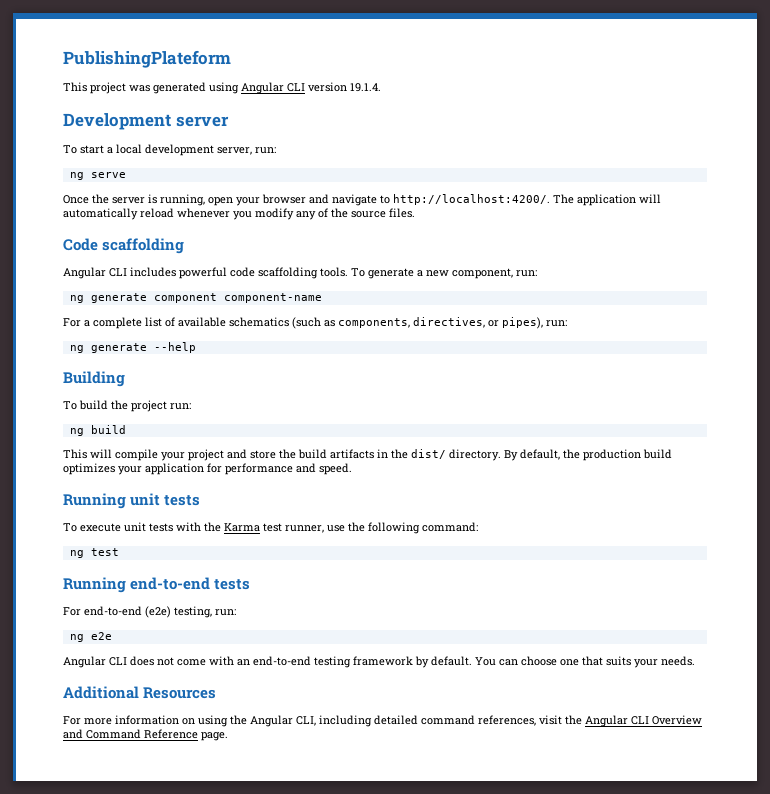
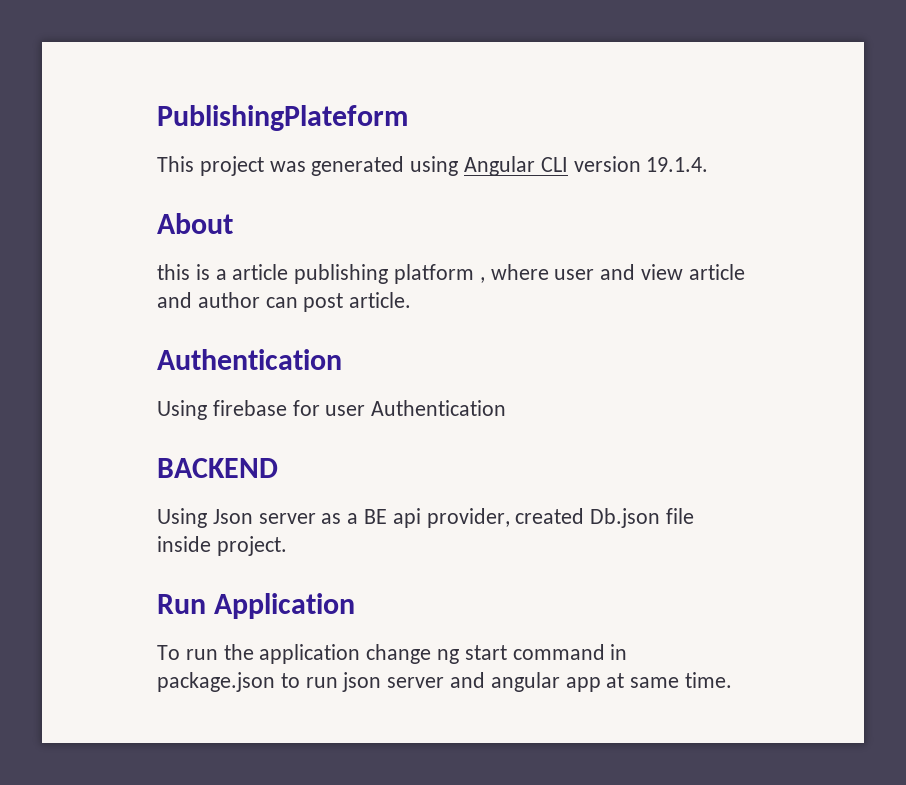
- Development server
- To start a local development server, run:
- ng serve
- Once the server is running, open your browser and navigate to http://localhost:4200/. The application will automatically reload whenever you modify any of the source files.
- Code scaffolding
- Angular CLI includes powerful code scaffolding tools. To generate a new component, run:
- ng generate component component-name
- For a complete list of available schematics (such as components, directives, or pipes), run:
- ng generate --help
- Building
- To build the project run:
- ng build
- This will compile your project and store the build artifacts in the dist/ directory. By default, the production build optimizes your application for performance and speed.
- Running unit tests
- To execute unit tests with the Karma test runner, use the following command:
- ng test
- Running end-to-end tests
- For end-to-end (e2e) testing, run:
- ng e2e
- Angular CLI does not come with an end-to-end testing framework by default. You can choose one that suits your needs.
- Additional Resources
- For more information on using the Angular CLI, including detailed command references, visit the Angular CLI Overview and Command Reference page.
+ About
+ this is a article publishing platform , where user and view article and author can post article.
+ Authentication
+ Using firebase for user Authentication
+ BACKEND
+ Using Json server as a BE api provider, created Db.json file inside project.
+ Run Application
+ To run the application change ng start command in package.json to run json server and angular app at same time.

